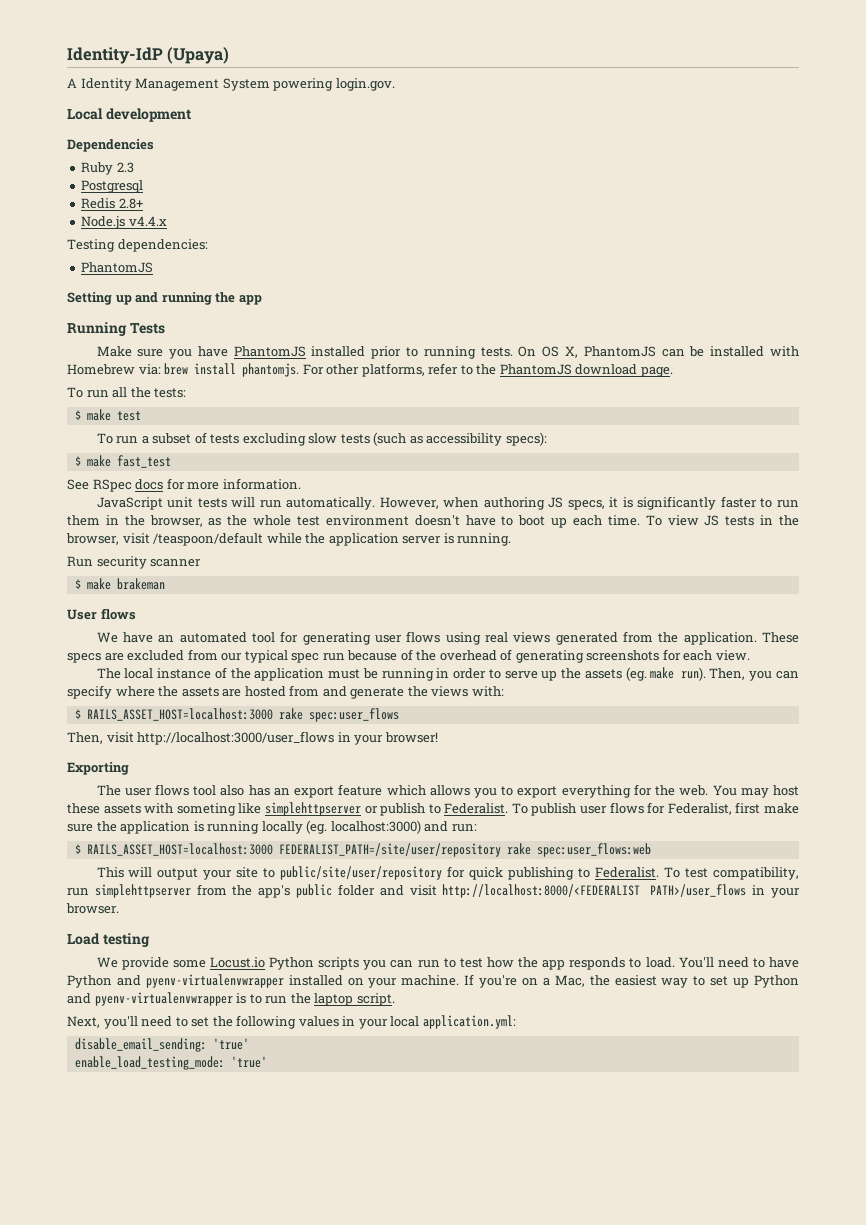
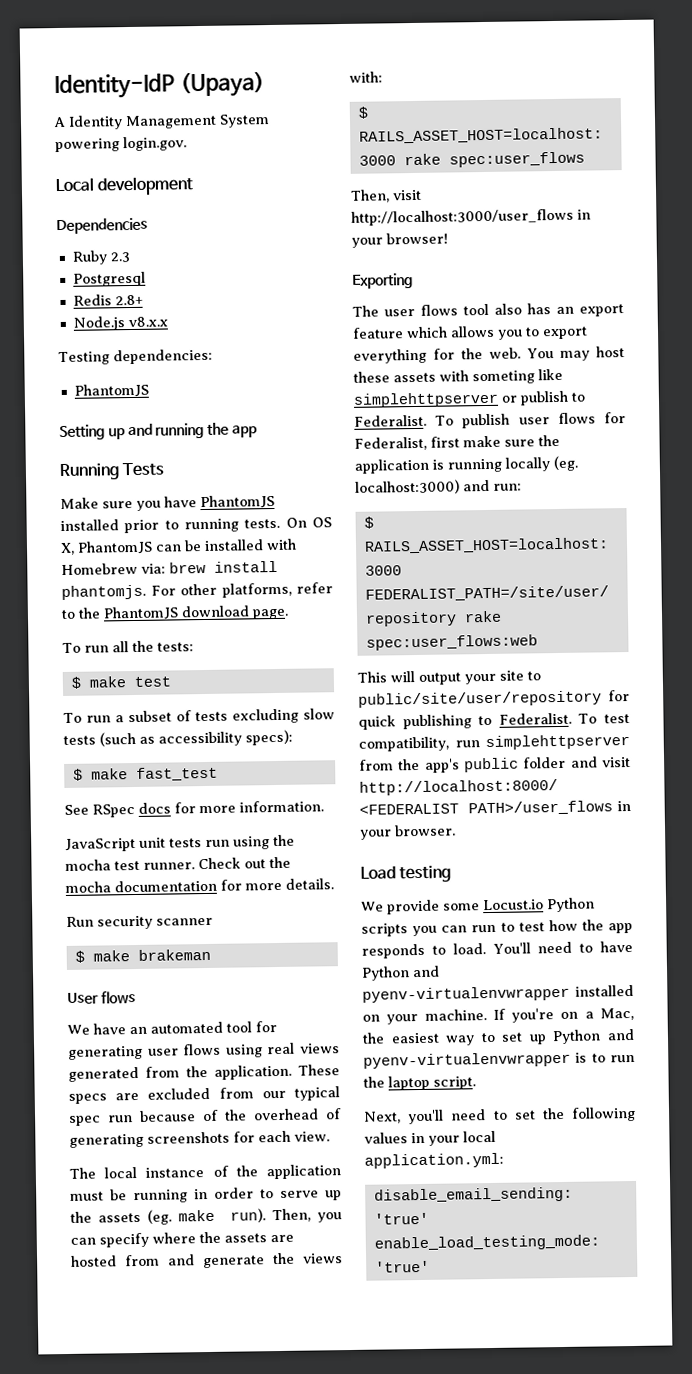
- Node.js v4.4.x
+ Node.js v8.x.x
- JavaScript unit tests will run automatically. However, when authoring JS specs, it is significantly faster to run them in the browser, as the whole test environment doesn't have to boot up each time. To view JS tests in the browser, visit /teaspoon/default while the application server is running.
+ JavaScript unit tests run using the mocha test runner. Check out the mocha documentation for more details.

